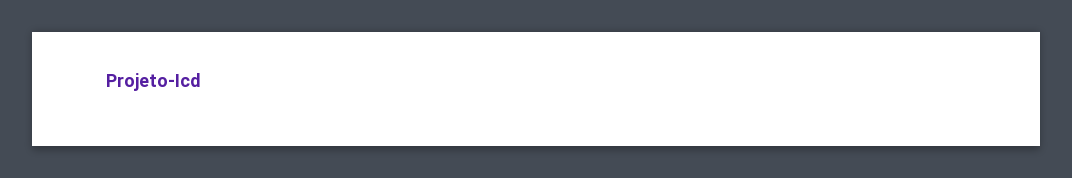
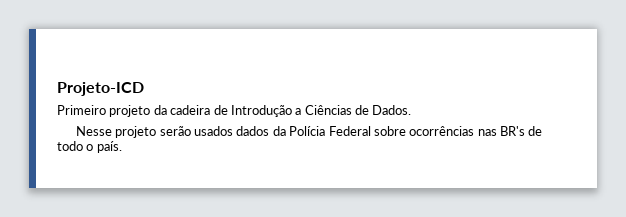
- Projeto-Icd
+ Projeto-ICD
+ Primeiro projeto da cadeira de Introdução a Ciências de Dados.
+ Nesse projeto serão usados dados da Polícia Federal sobre ocorrências nas BR's de todo o país.

